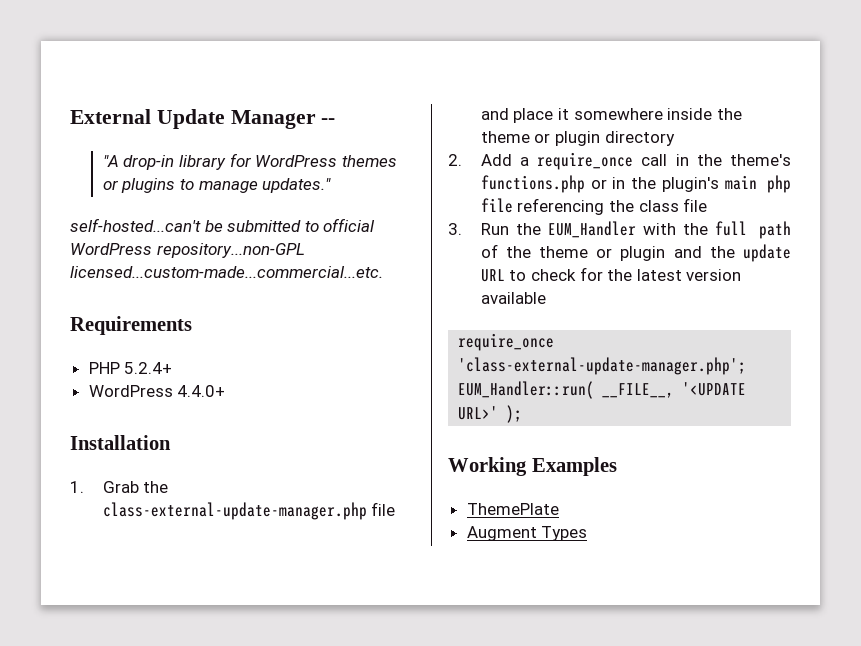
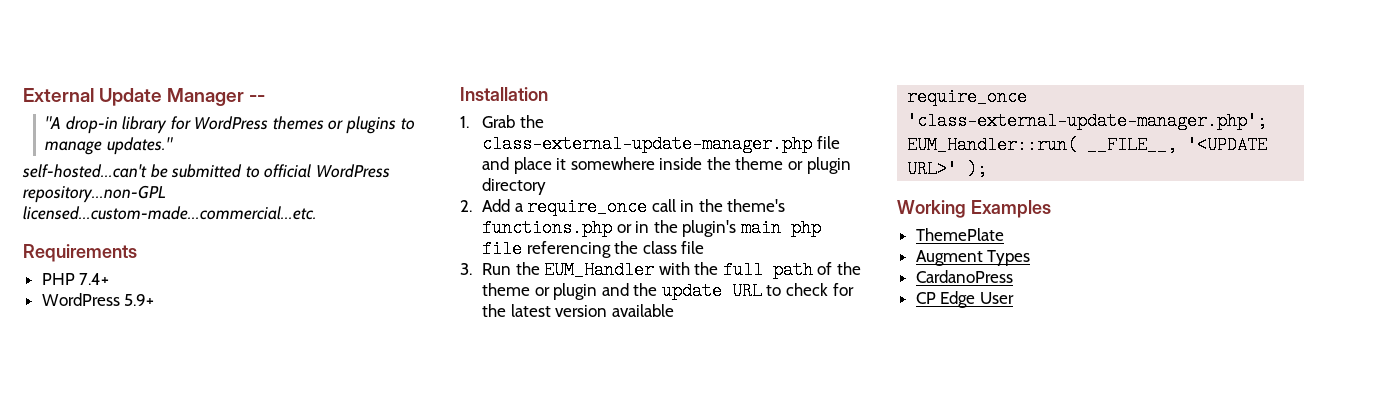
- PHP 5.2.4+
- WordPress 4.4.0+
+ PHP 7.4+
+ WordPress 5.9+
+ CardanoPress
+ CP Edge User

